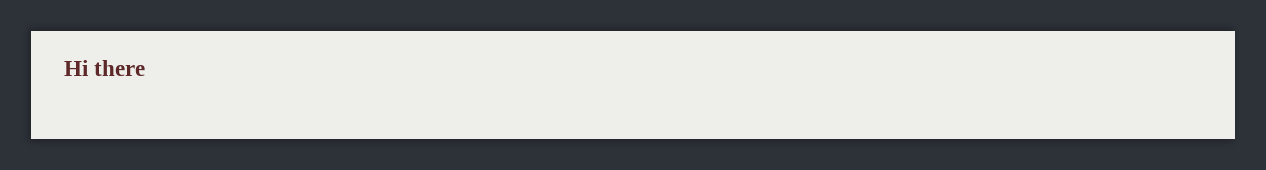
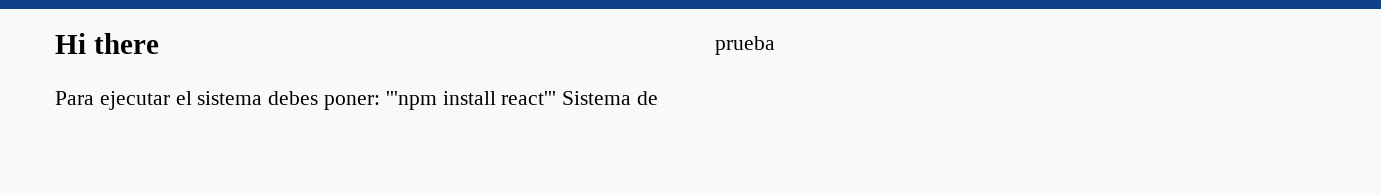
+ Para ejecutar el sistema debes poner: '''npm install react''' Sistema de prueba

